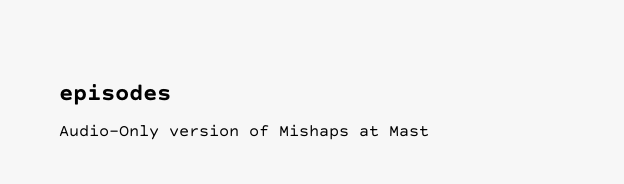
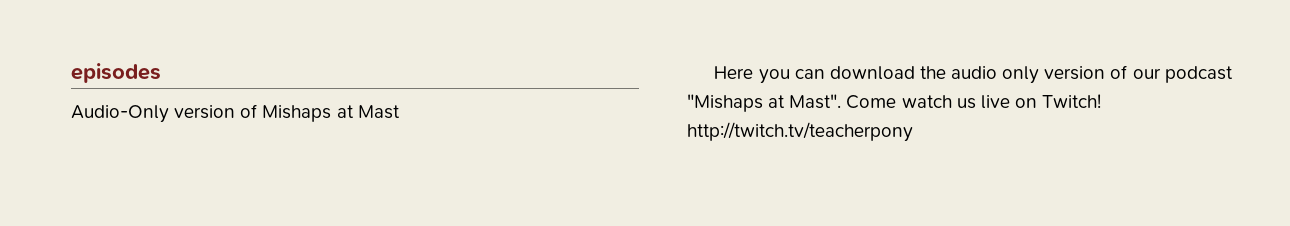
+ Here you can download the audio only version of our podcast "Mishaps at Mast". Come watch us live on Twitch! http://twitch.tv/teacherpony

